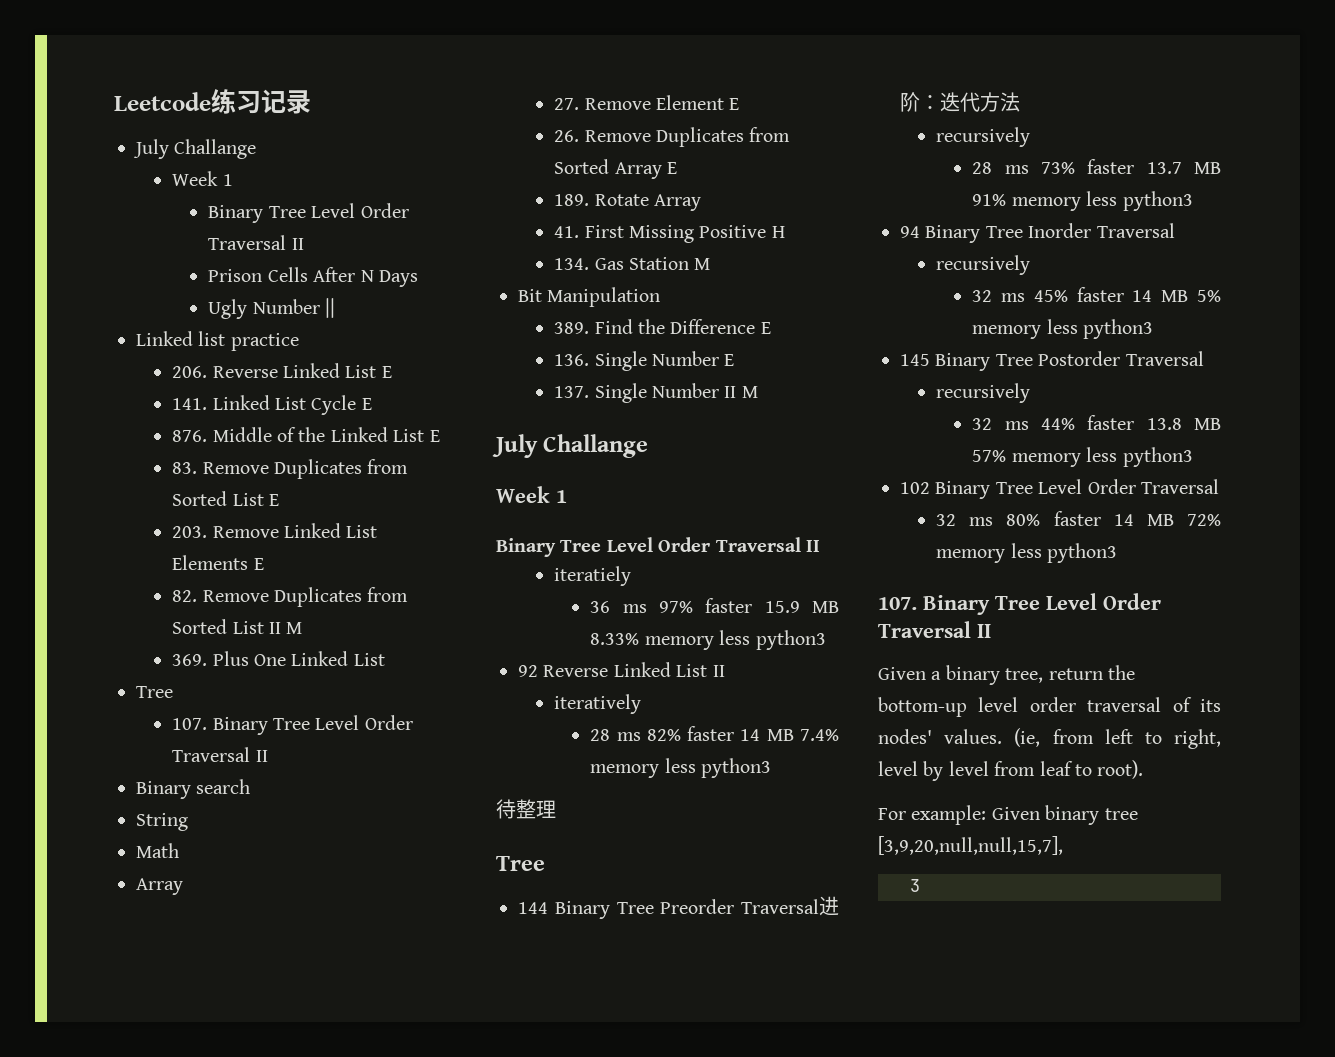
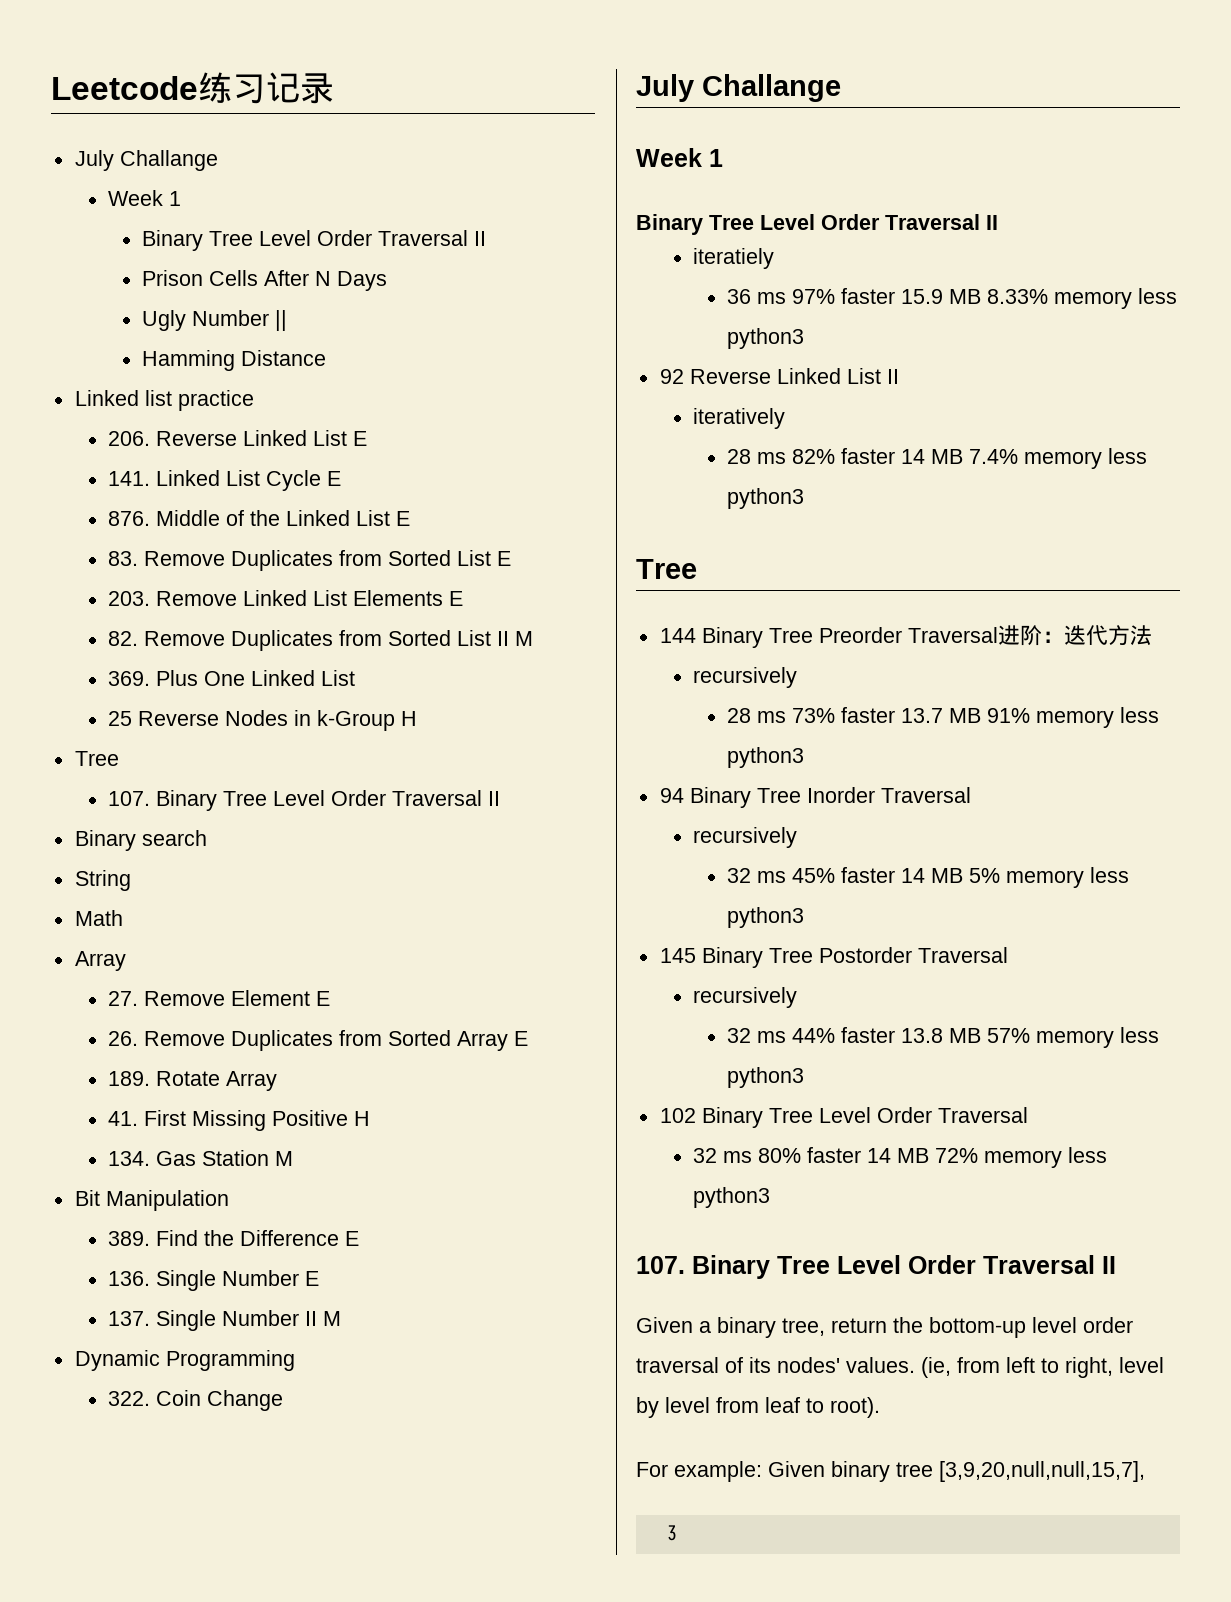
+ Hamming Distance
+ 25 Reverse Nodes in k-Group H
+ Dynamic Programming
+ 322. Coin Change
- 待整理

